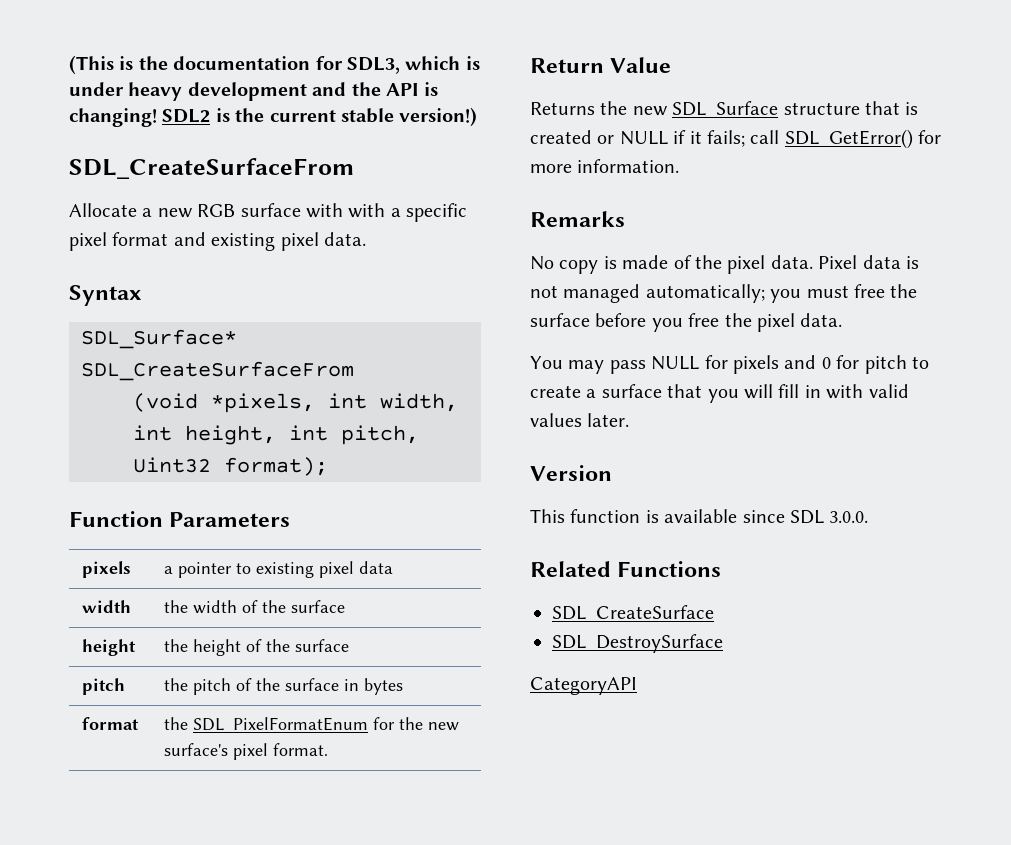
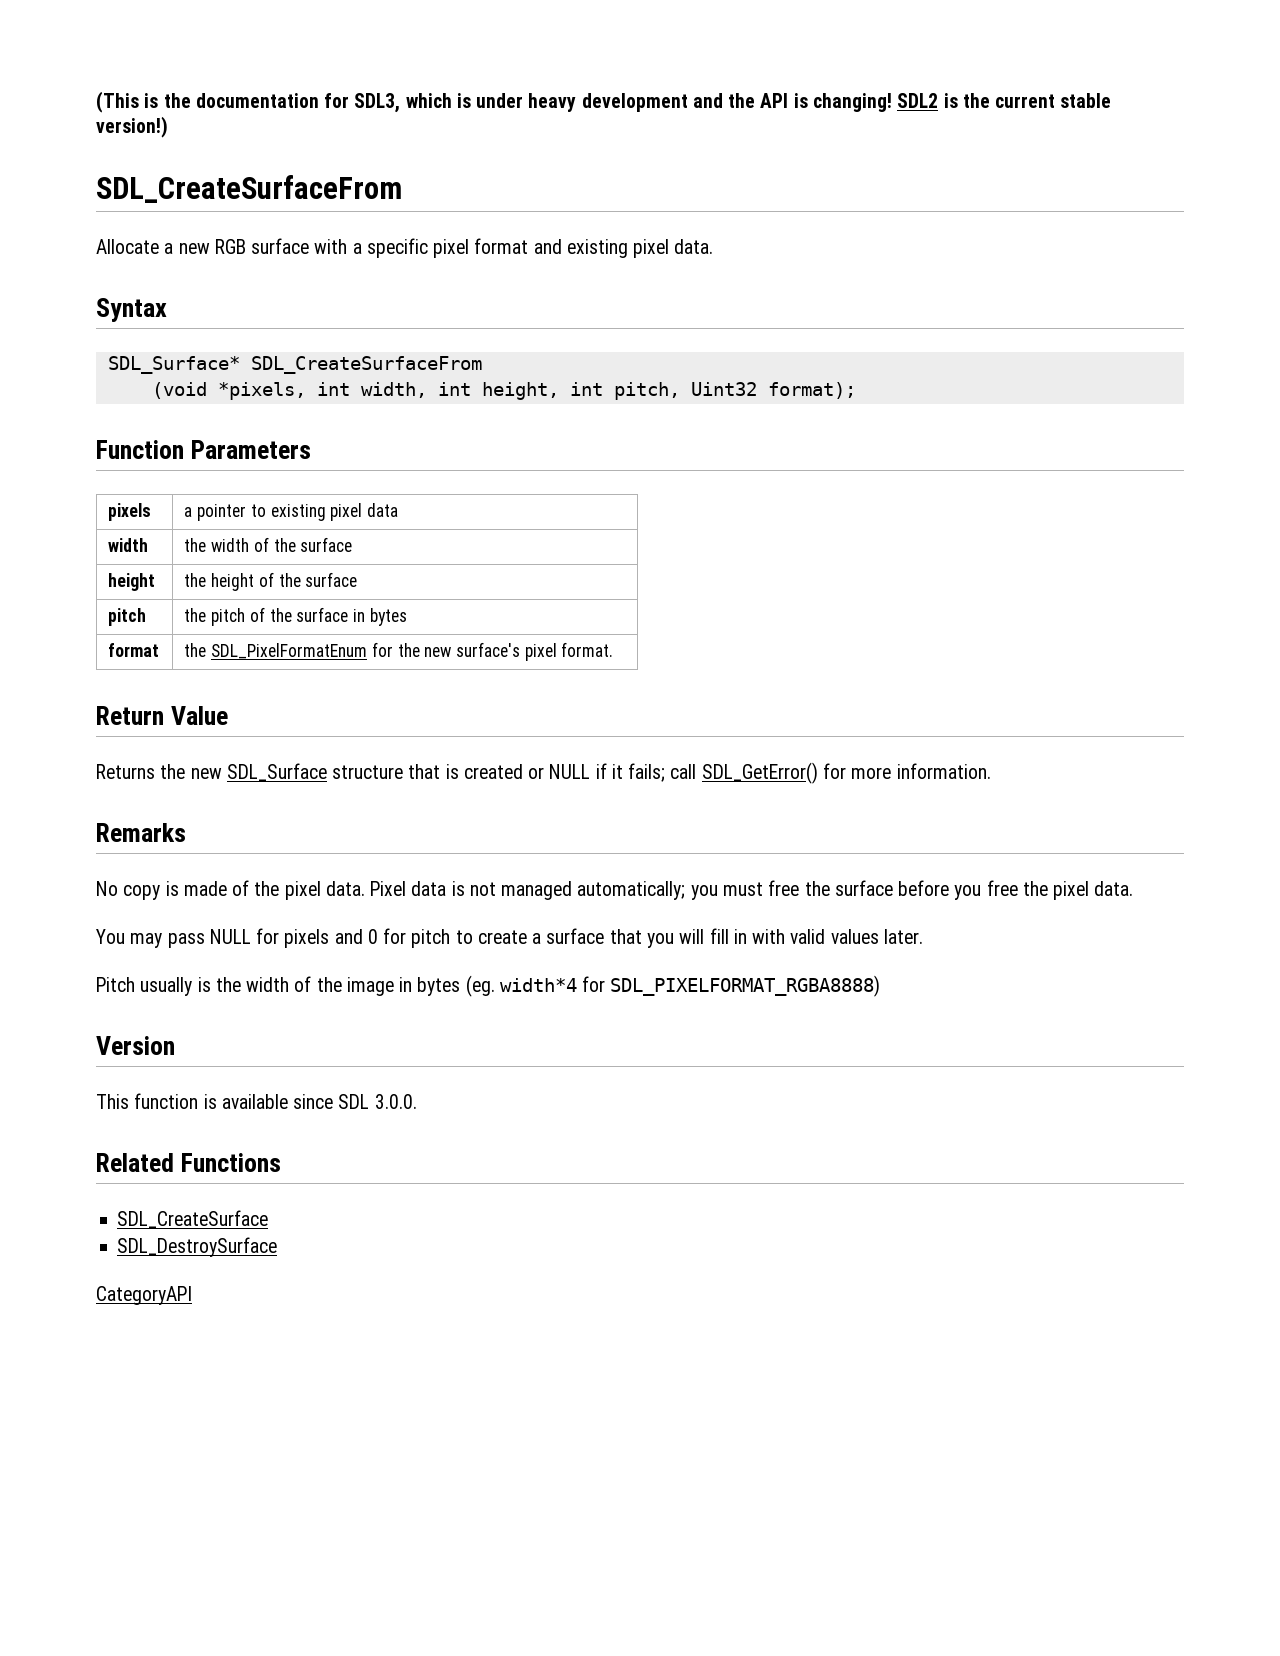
- Allocate a new RGB surface with with a specific pixel format and existing pixel data.
+ Allocate a new RGB surface with a specific pixel format and existing pixel data.
+ Pitch usually is the width of the image in bytes (eg. width*4 for SDL_PIXELFORMAT_RGBA8888)

